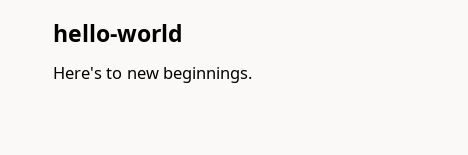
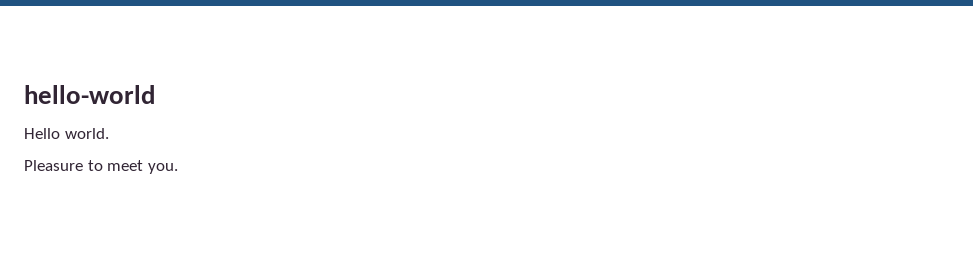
- Here's to new beginnings.
+ Hello world.
+ Pleasure to meet you.

